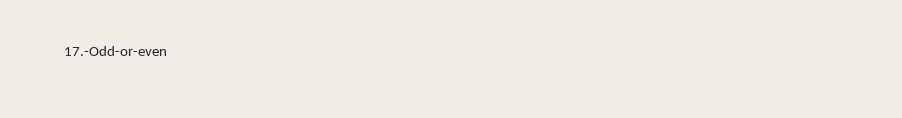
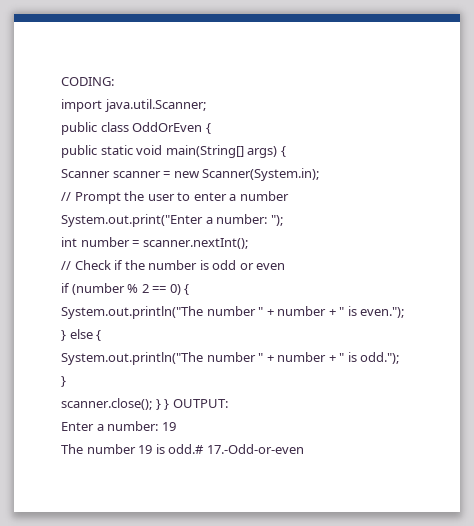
- 17.-Odd-or-even
+ CODING:
+ import java.util.Scanner;
+ public class OddOrEven {
+ public static void main(String[] args) {
+ Scanner scanner = new Scanner(System.in);
+ // Prompt the user to enter a number
+ System.out.print("Enter a number: ");
+ int number = scanner.nextInt();
+ // Check if the number is odd or even
+ if (number % 2 == 0) {
+ System.out.println("The number " + number + " is even.");
+ } else {
+ System.out.println("The number " + number + " is odd.");
+ }
+ scanner.close(); } } OUTPUT:
+ Enter a number: 19
+ The number 19 is odd.# 17.-Odd-or-even

